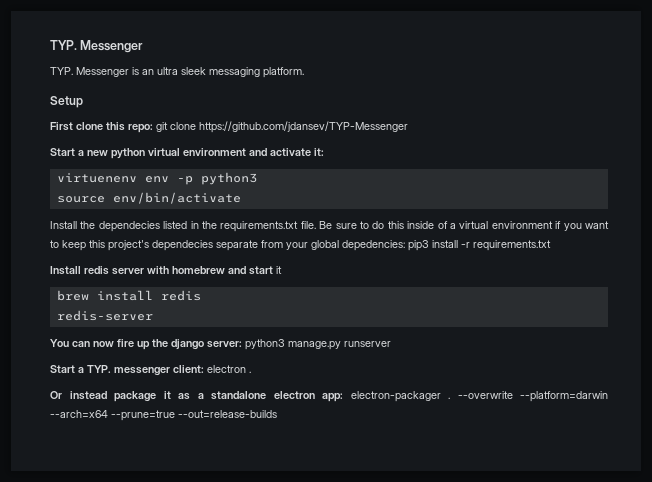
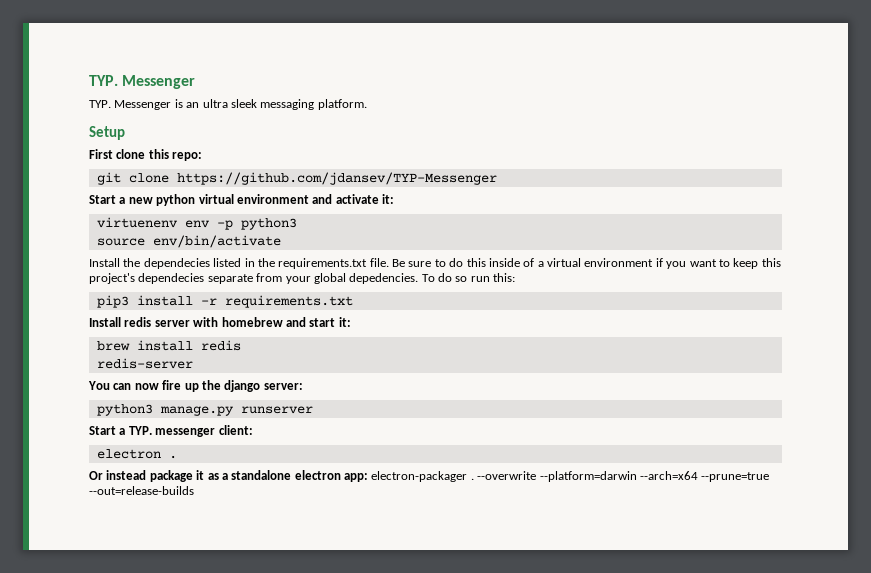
- First clone this repo: git clone https://github.com/jdansev/TYP-Messenger
+ First clone this repo:
+ git clone https://github.com/jdansev/TYP-Messenger
- Be sure to do this inside of a virtual environment if you want to keep this project's dependecies separate from your global depedencies: pip3 install -r requirements.txt
+ Be sure to do this inside of a virtual environment if you want to keep this project's dependecies separate from your global depedencies. To do so run this:
+ pip3 install -r requirements.txt
- Install redis server with homebrew and start it
+ Install redis server with homebrew and start it:
- You can now fire up the django server: python3 manage.py runserver
+ You can now fire up the django server:
+ python3 manage.py runserver
- Start a TYP. messenger client: electron .
+ Start a TYP. messenger client:
+ electron .

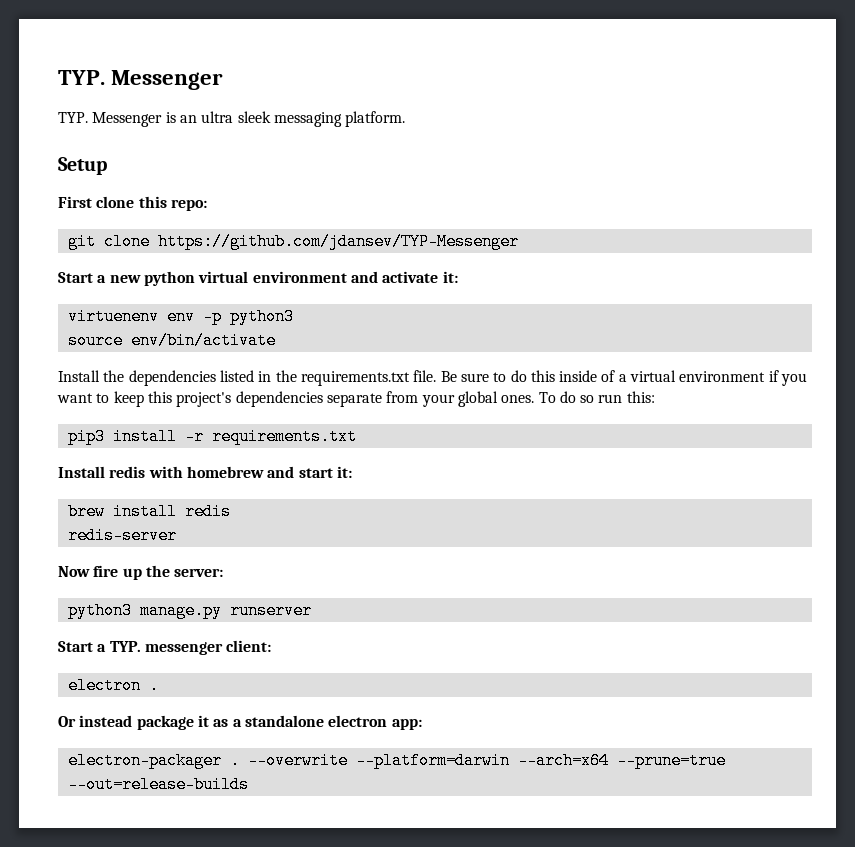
- Install the dependecies listed in the requirements.txt file.
+ Install the dependencies listed in the requirements.txt file.
- Be sure to do this inside of a virtual environment if you want to keep this project's dependecies separate from your global depedencies.
+ Be sure to do this inside of a virtual environment if you want to keep this project's dependencies separate from your global ones.
- Install redis server with homebrew and start it:
+ Install redis with homebrew and start it:
- You can now fire up the django server:
+ Now fire up the server:
- Or instead package it as a standalone electron app: electron-packager .
+ Or instead package it as a standalone electron app:
+ electron-packager .

